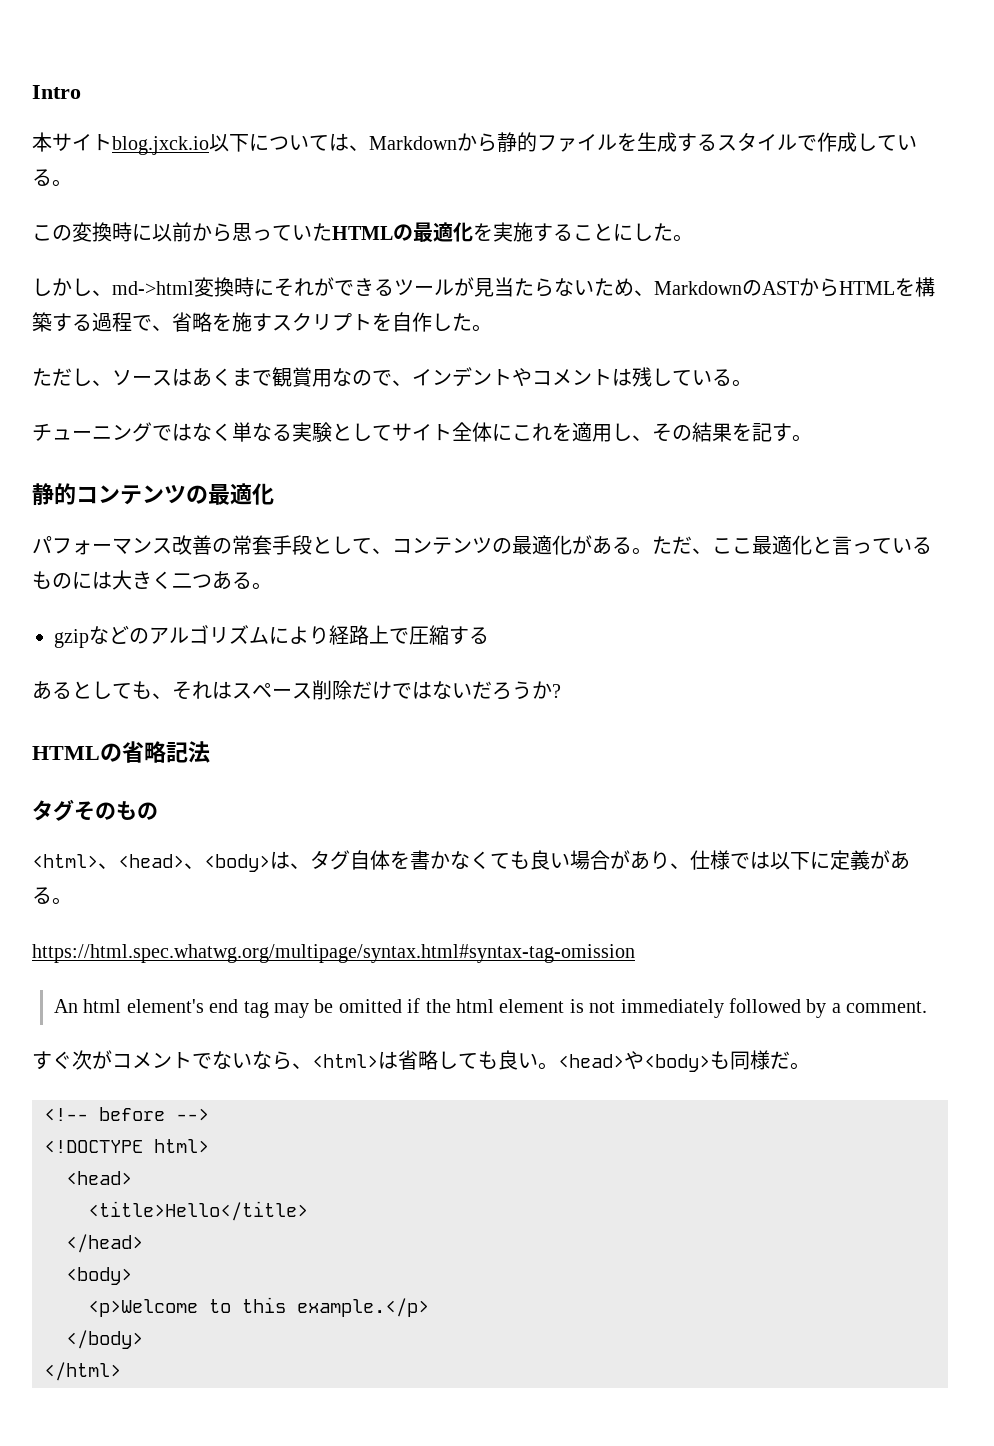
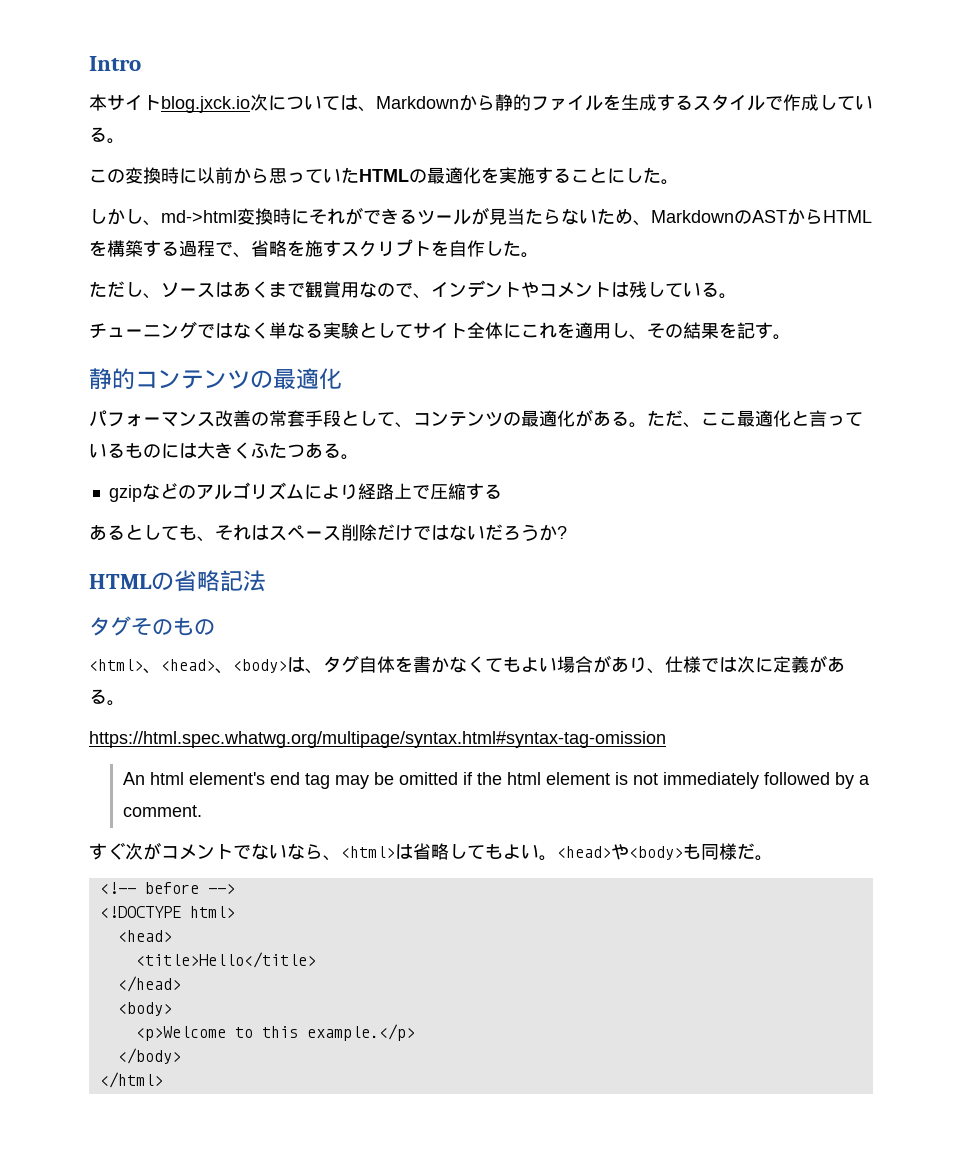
- 本サイトblog.jxck.io以下については、Markdownから静的ファイルを生成するスタイルで作成している。
+ 本サイトblog.jxck.io次については、Markdownから静的ファイルを生成するスタイルで作成している。
- ただ、ここ最適化と言っているものには大きく二つある。
+ ただ、ここ最適化と言っているものには大きくふたつある。
- <html>、<head>、<body>は、タグ自体を書かなくても良い場合があり、仕様では以下に定義がある。
+ <html>、<head>、<body>は、タグ自体を書かなくてもよい場合があり、仕様では次に定義がある。
- すぐ次がコメントでないなら、<html>は省略しても良い。
+ すぐ次がコメントでないなら、<html>は省略してもよい。

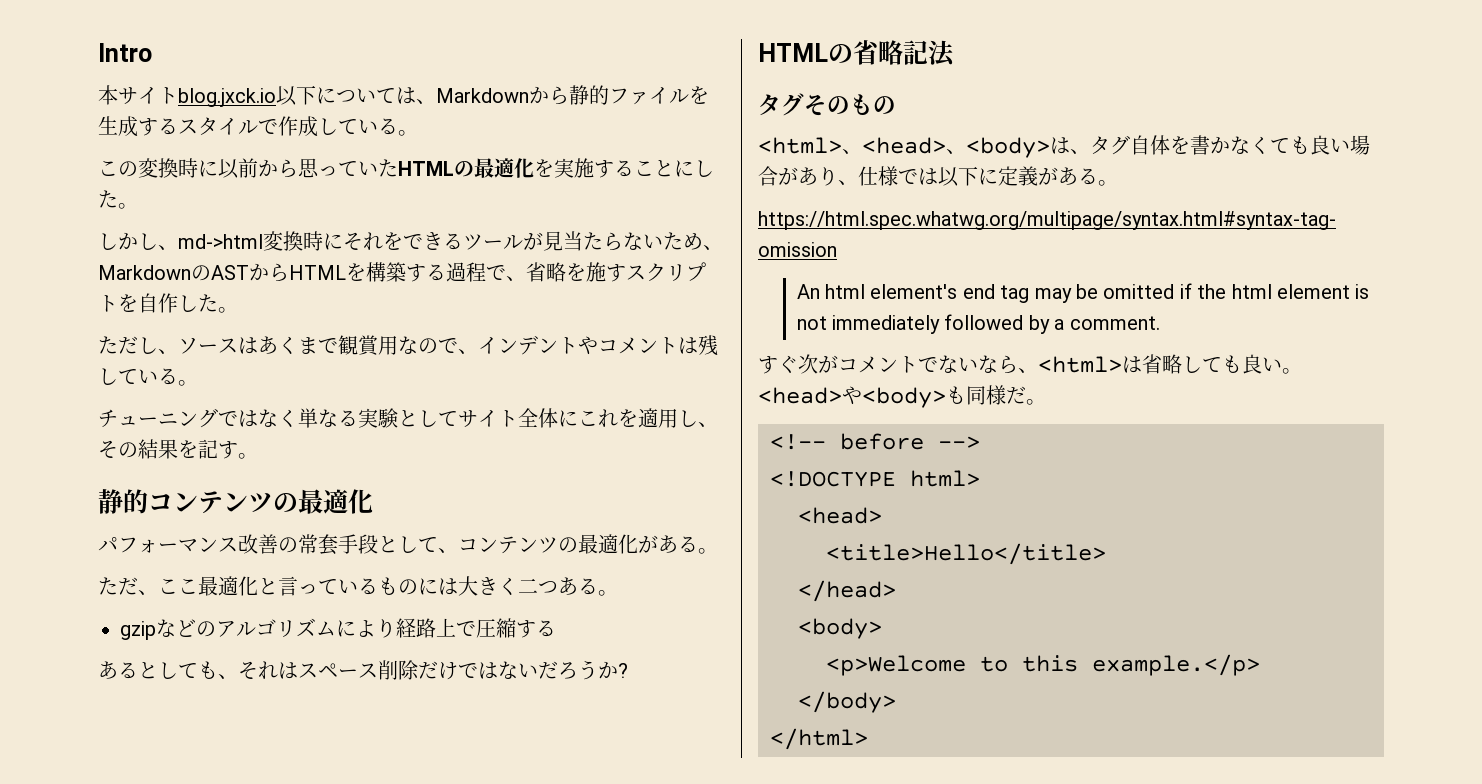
- 本サイトblog.jxck.io次については、Markdownから静的ファイルを生成するスタイルで作成している。
+ 本サイトblog.jxck.io以下については、Markdownから静的ファイルを生成するスタイルで作成している。
- しかし、md->html変換時にそれができるツールが見当たらないため、MarkdownのASTからHTMLを構築する過程で、省略を施すスクリプトを自作した。
+ しかし、md->html変換時にそれをできるツールが見当たらないため、MarkdownのASTからHTMLを構築する過程で、省略を施すスクリプトを自作した。
- パフォーマンス改善の常套手段として、コンテンツの最適化がある。ただ、ここ最適化と言っているものには大きくふたつある。
+ パフォーマンス改善の常套手段として、コンテンツの最適化がある。
+ ただ、ここ最適化と言っているものには大きく二つある。
- <html>、<head>、<body>は、タグ自体を書かなくてもよい場合があり、仕様では次に定義がある。
+ <html>、<head>、<body>は、タグ自体を書かなくても良い場合があり、仕様では以下に定義がある。
- すぐ次がコメントでないなら、<html>は省略してもよい。
+ すぐ次がコメントでないなら、<html>は省略しても良い。

